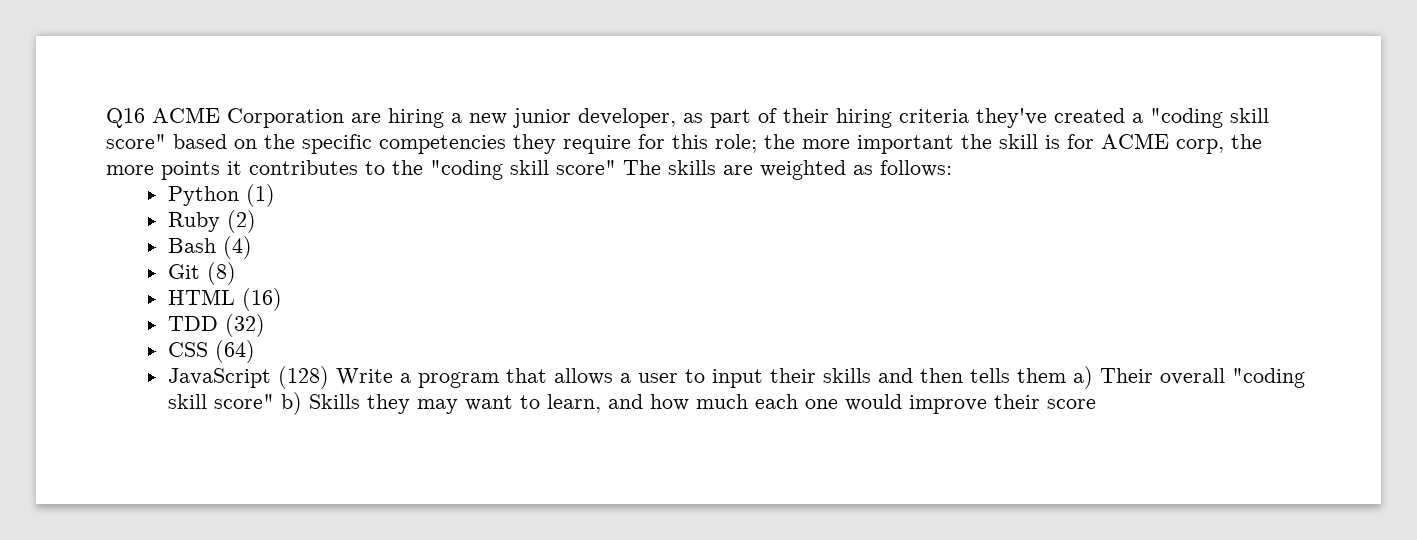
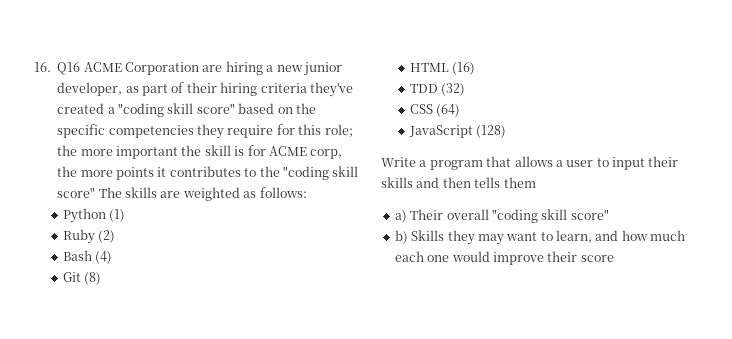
- Q16 ACME Corporation are hiring a new junior developer, as part of their hiring criteria they've created a "coding skill score" based on the specific competencies they require for this role; the more important the skill is for ACME corp, the more points it contributes to the "coding skill score" The skills are weighted as follows:
+ 16. Q16 ACME Corporation are hiring a new junior developer, as part of their hiring criteria they've created a "coding skill score" based on the specific competencies they require for this role; the more important the skill is for ACME corp, the more points it contributes to the "coding skill score" The skills are weighted as follows:
- JavaScript (128) Write a program that allows a user to input their skills and then tells them a) Their overall "coding skill score" b) Skills they may want to learn, and how much each one would improve their score
+ JavaScript (128)
+ Write a program that allows a user to input their skills and then tells them
+ a) Their overall "coding skill score"
+ b) Skills they may want to learn, and how much each one would improve their score

